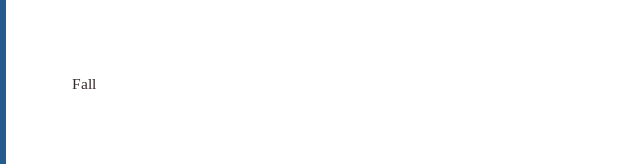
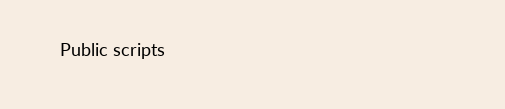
- Fall
+ Public scripts

